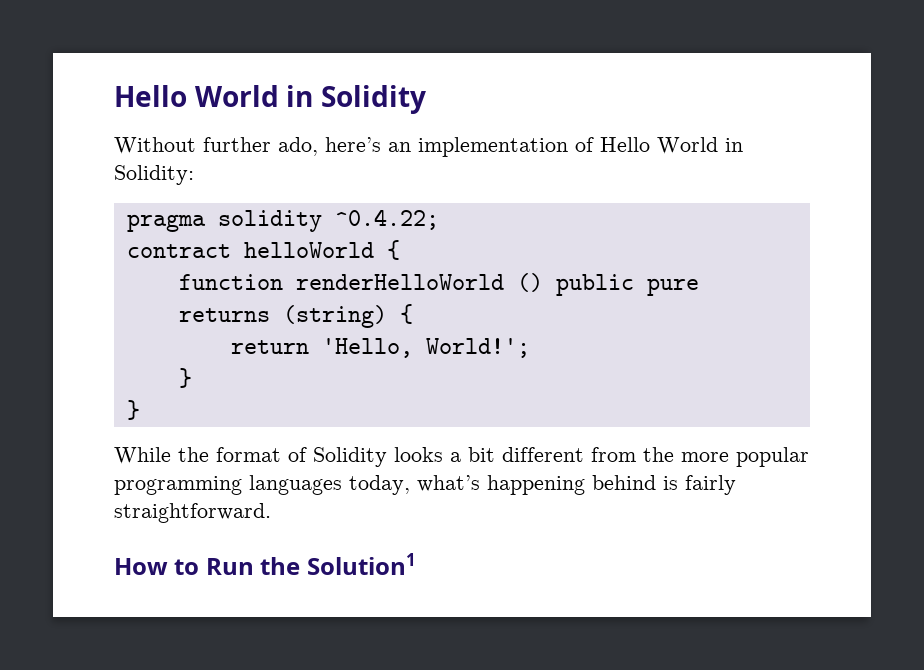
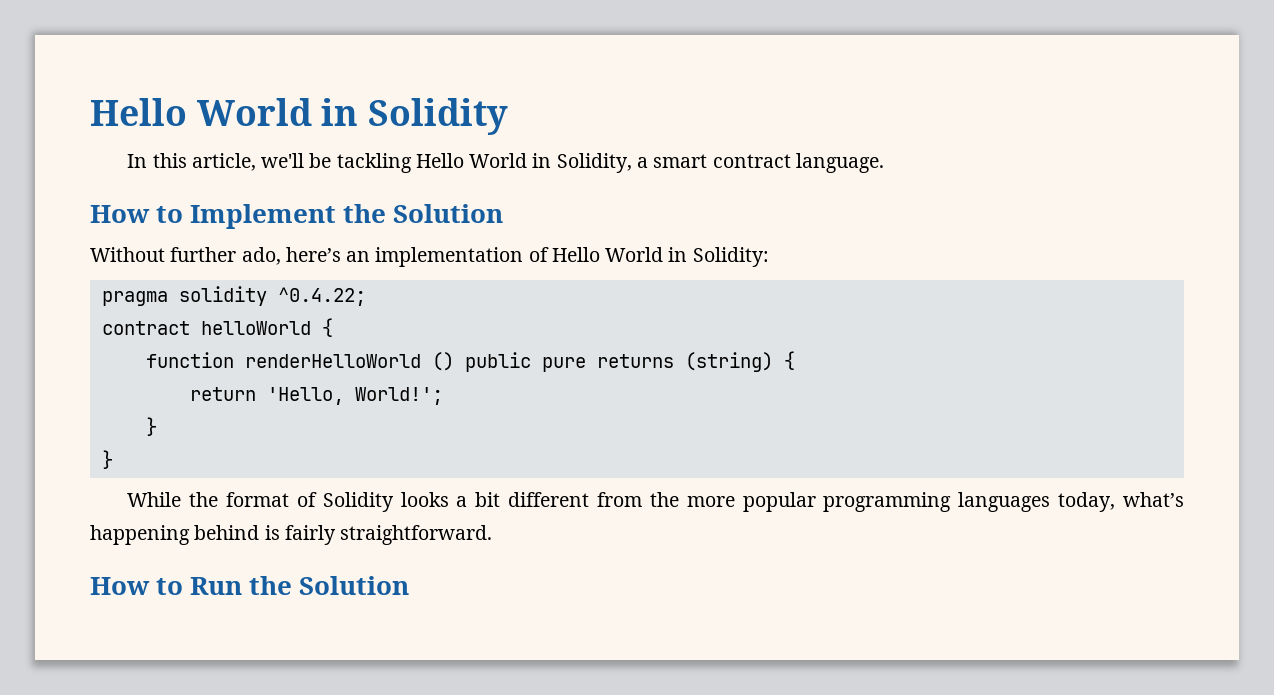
+ In this article, we'll be tackling Hello World in Solidity, a smart contract language.
+ How to Implement the Solution
- How to Run the Solution1
+ How to Run the Solution

